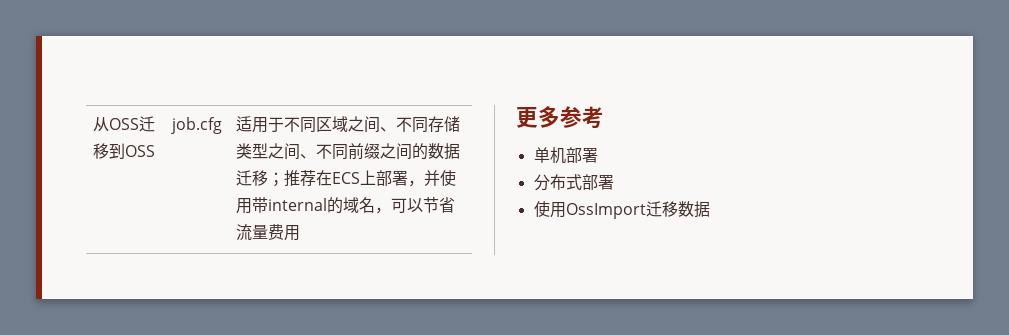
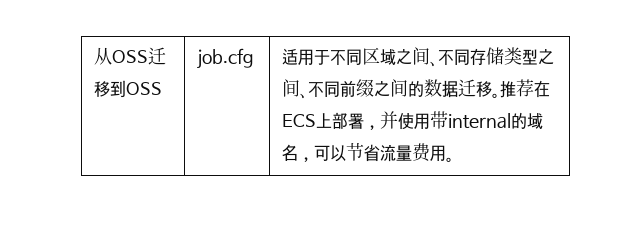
- 从OSS迁移到OSS | job.cfg | 适用于不同区域之间、不同存储类型之间、不同前缀之间的数据迁移；推荐在ECS上部署，并使用带internal的域名，可以节省流量费用
- 更多参考
- 单机部署
- 分布式部署
- 使用OssImport迁移数据
+ 从OSS迁移到OSS | job.cfg | 适用于不同区域之间、不同存储类型之间、不同前缀之间的数据迁移。推荐在ECS上部署，并使用带internal的域名，可以节省流量费用。

